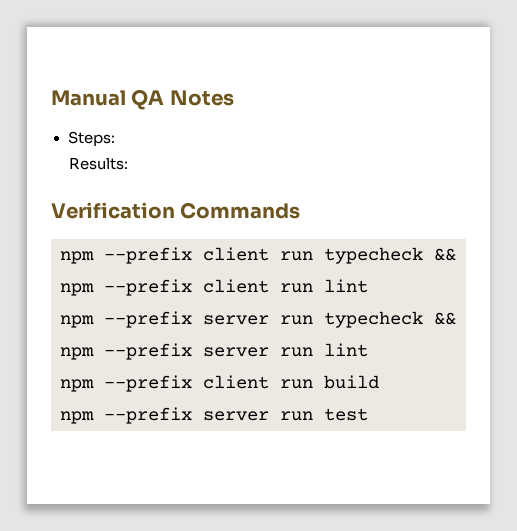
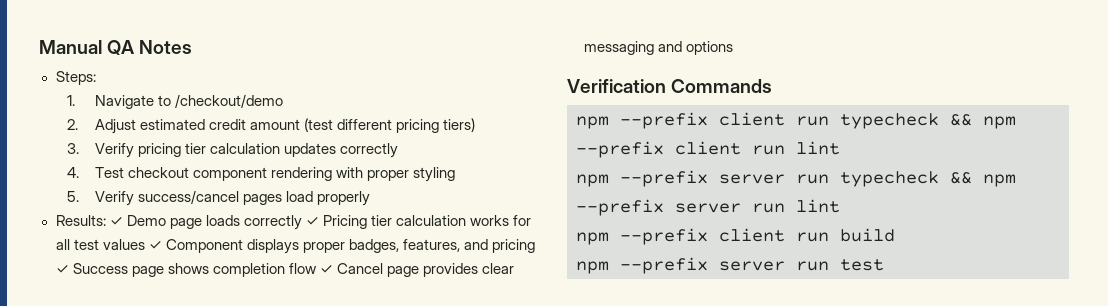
- Results:
+ 1. Navigate to /checkout/demo
+ 2. Adjust estimated credit amount (test different pricing tiers)
+ 3. Verify pricing tier calculation updates correctly
+ 4. Test checkout component rendering with proper styling
+ 5. Verify success/cancel pages load properly
+ Results: ✓ Demo page loads correctly ✓ Pricing tier calculation works for all test values ✓ Component displays proper badges, features, and pricing ✓ Success page shows completion flow ✓ Cancel page provides clear messaging and options

